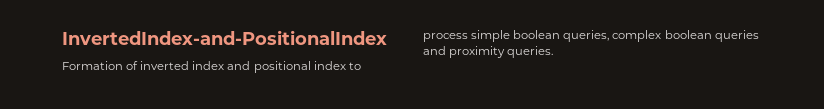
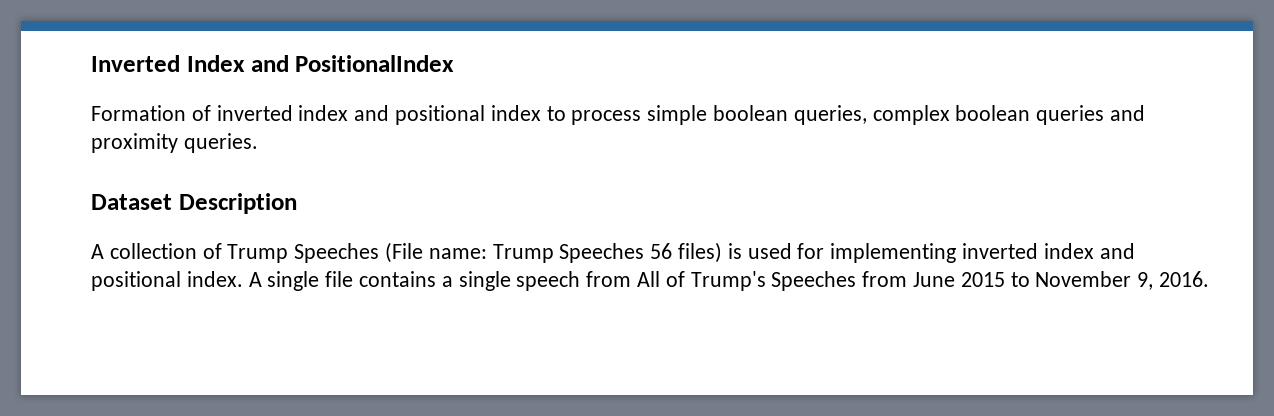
- InvertedIndex-and-PositionalIndex
+ Inverted Index and PositionalIndex
+ Dataset Description
+ A collection of Trump Speeches (File name: Trump Speeches 56 files) is used for implementing inverted index and positional index. A single file contains a single speech from All of Trump's Speeches from June 2015 to November 9, 2016.

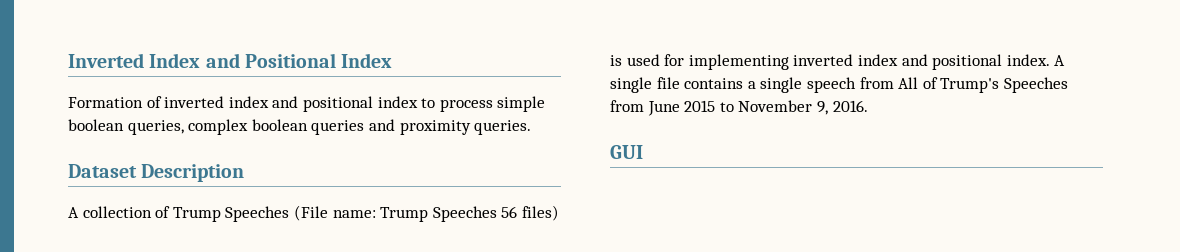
- Inverted Index and PositionalIndex
+ Inverted Index and Positional Index
+ GUI

